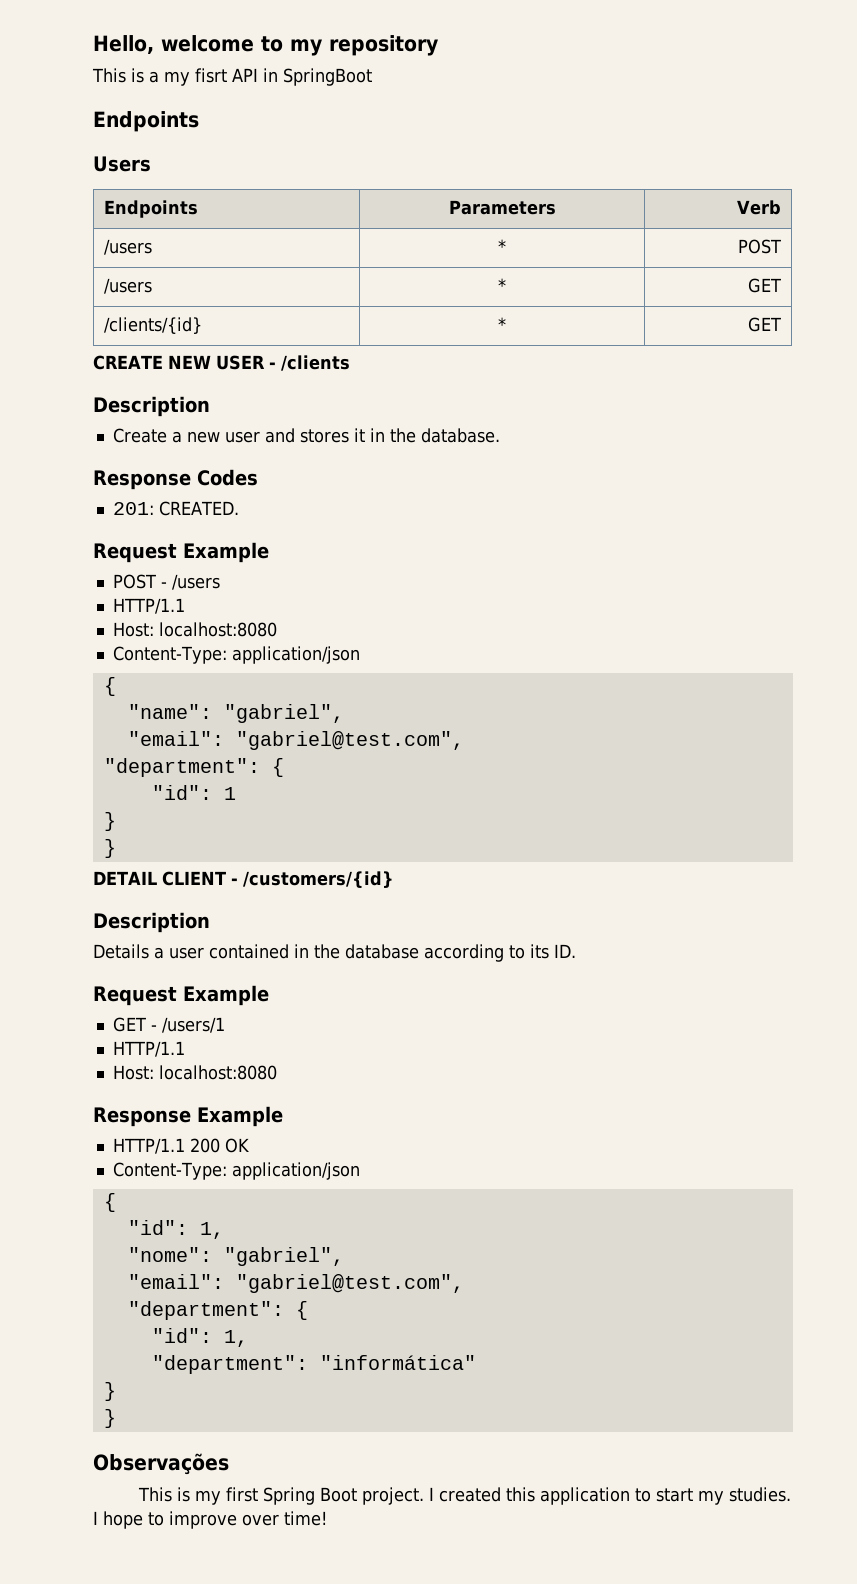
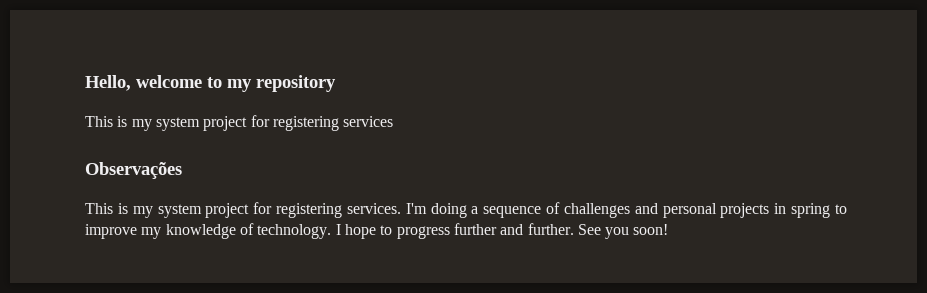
- This is a my fisrt API in SpringBoot
- Endpoints
- Users
- Endpoints | Parameters | Verb
- /users | * | POST
- /users | * | GET
- /clients/{id} | * | GET
- CREATE NEW USER - /clients
- Description
- Create a new user and stores it in the database.
- Response Codes
- 201: CREATED.
- Request Example
- POST - /users
- HTTP/1.1
- Host: localhost:8080
- Content-Type: application/json
- {
- "name": "gabriel",
- "email": "gabriel@test.com",
- "department": {
- "id": 1
- }
- }
- DETAIL CLIENT - /customers/{id}
- Description
- Details a user contained in the database according to its ID.
- Request Example
- GET - /users/1
- HTTP/1.1
- Host: localhost:8080
- Response Example
- HTTP/1.1 200 OK
- Content-Type: application/json
- {
- "id": 1,
- "nome": "gabriel",
- "email": "gabriel@test.com",
- "department": {
- "id": 1,
- "department": "informática"
- }
- }
+ This is my system project for registering services
  Observações
- This is my first Spring Boot project. I created this application to start my studies. I hope to improve over time!
+ This is my system project for registering services. I'm doing a sequence of challenges and personal projects in spring to improve my knowledge of technology. I hope to progress further and further. See you soon!

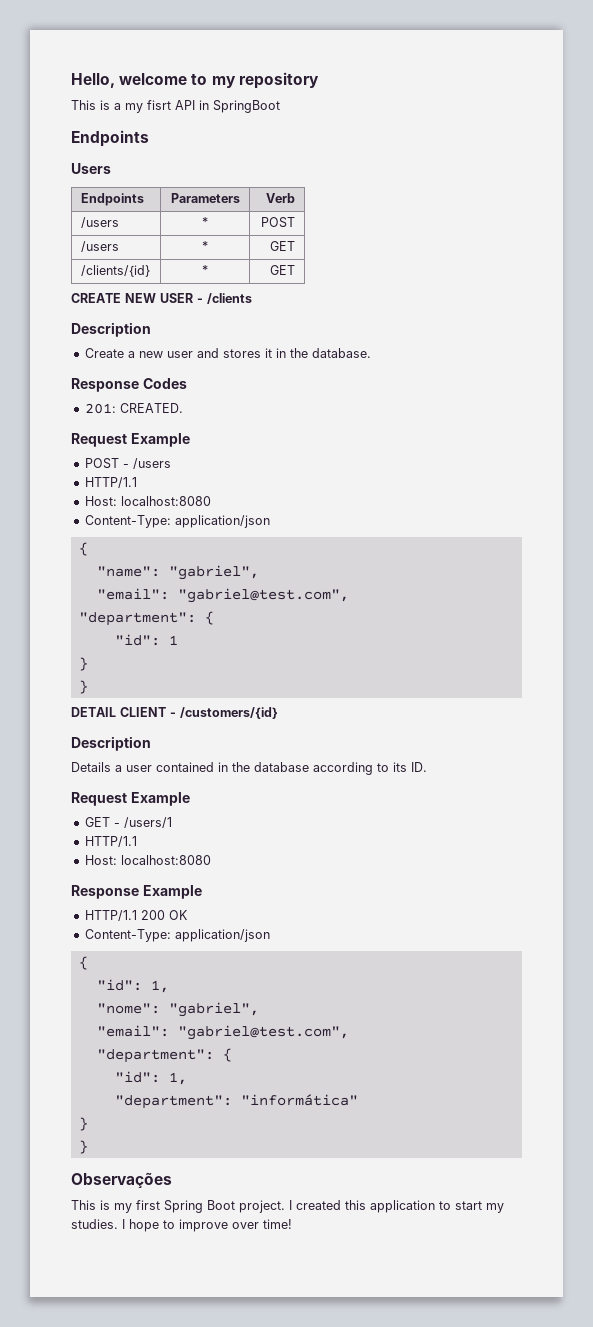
- This is my system project for registering services
+ This is a my fisrt API in SpringBoot
+ Endpoints
+ Users
+ Endpoints | Parameters | Verb
+ /users | * | POST
+ /users | * | GET
+ /clients/{id} | * | GET
+ CREATE NEW USER - /clients
+ Description
+ Create a new user and stores it in the database.
+ Response Codes
+ 201: CREATED.
+ Request Example
+ POST - /users
+ HTTP/1.1
+ Host: localhost:8080
+ Content-Type: application/json
+ {
+ "name": "gabriel",
+ "email": "gabriel@test.com",
+ "department": {
+ "id": 1
+ }
+ }
+ DETAIL CLIENT - /customers/{id}
+ Description
+ Details a user contained in the database according to its ID.
+ Request Example
+ GET - /users/1
+ HTTP/1.1
+ Host: localhost:8080
+ Response Example
+ HTTP/1.1 200 OK
+ Content-Type: application/json
+ {
+ "id": 1,
+ "nome": "gabriel",
+ "email": "gabriel@test.com",
+ "department": {
+ "id": 1,
+ "department": "informática"
+ }
+ }
  Observações
- This is my system project for registering services. I'm doing a sequence of challenges and personal projects in spring to improve my knowledge of technology. I hope to progress further and further. See you soon!
+ This is my first Spring Boot project. I created this application to start my studies. I hope to improve over time!

